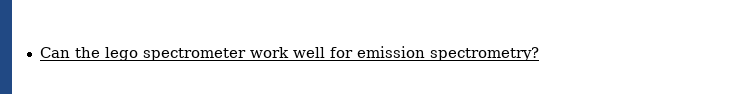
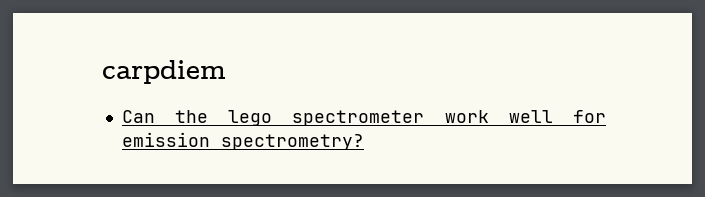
+ carpdiem

